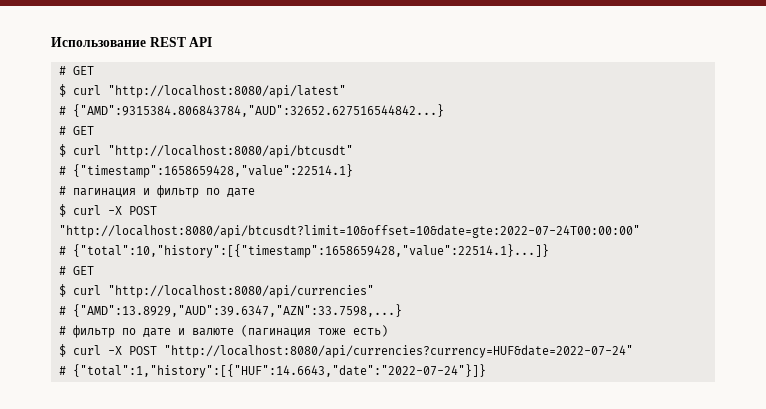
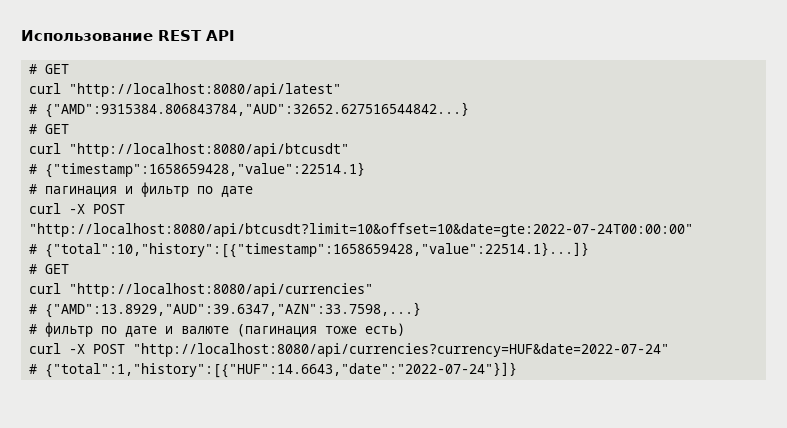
- $ curl "http://localhost:8080/api/latest"
+ curl "http://localhost:8080/api/latest"
- $ curl "http://localhost:8080/api/btcusdt"
+ curl "http://localhost:8080/api/btcusdt"
- $ curl -X POST "http://localhost:8080/api/btcusdt?limit=10&offset=10&date=gte:2022-07-24T00:00:00"
+ curl -X POST "http://localhost:8080/api/btcusdt?limit=10&offset=10&date=gte:2022-07-24T00:00:00"
- $ curl "http://localhost:8080/api/currencies"
+ curl "http://localhost:8080/api/currencies"
- $ curl -X POST "http://localhost:8080/api/currencies?currency=HUF&date=2022-07-24"
+ curl -X POST "http://localhost:8080/api/currencies?currency=HUF&date=2022-07-24"

